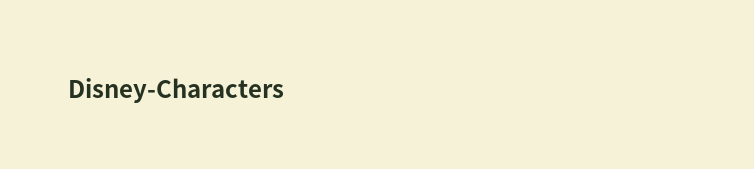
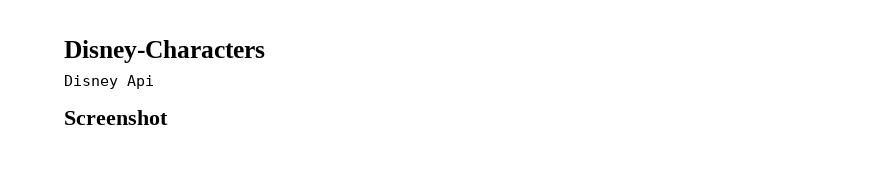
+ Disney Api
+ Screenshot

